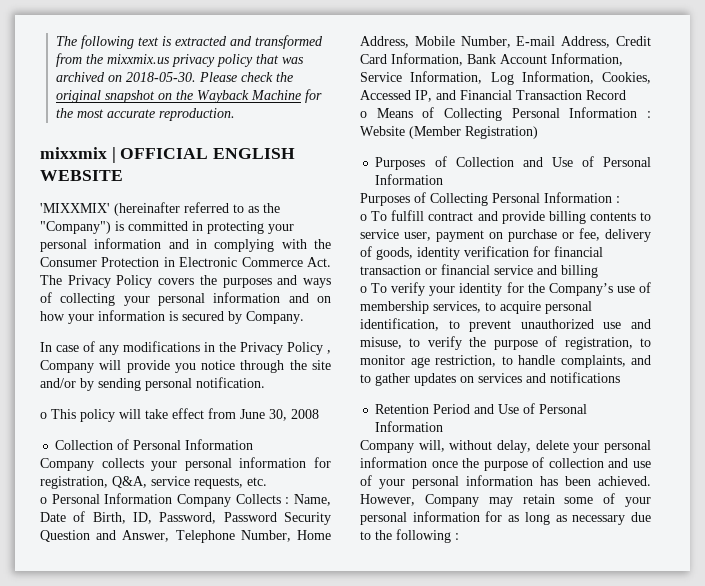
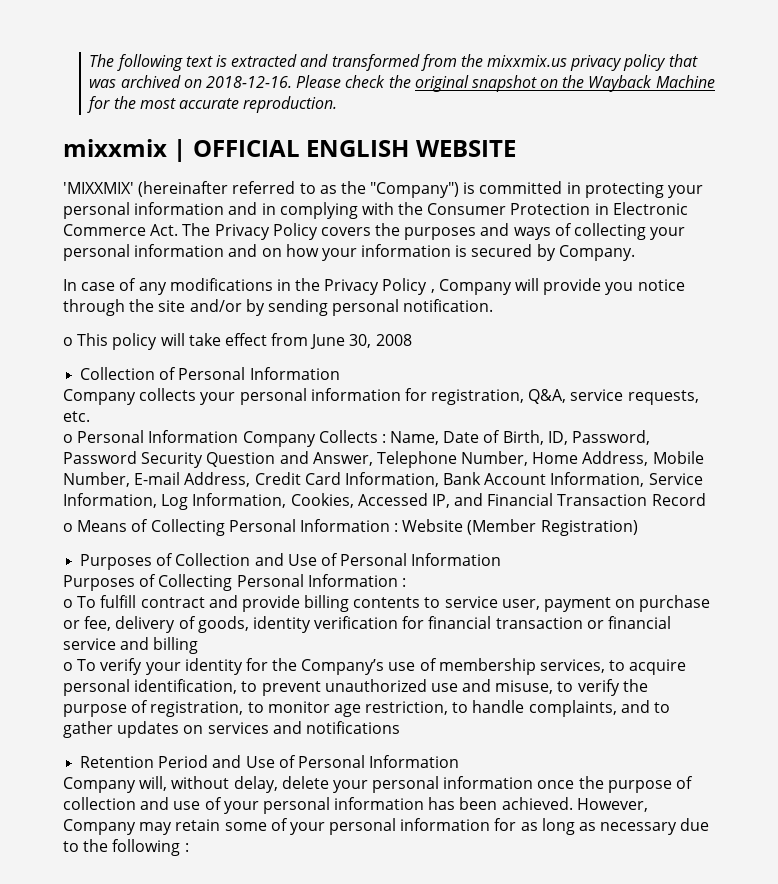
- The following text is extracted and transformed from the mixxmix.us privacy policy that was archived on 2018-05-30.
+ The following text is extracted and transformed from the mixxmix.us privacy policy that was archived on 2018-12-16.

